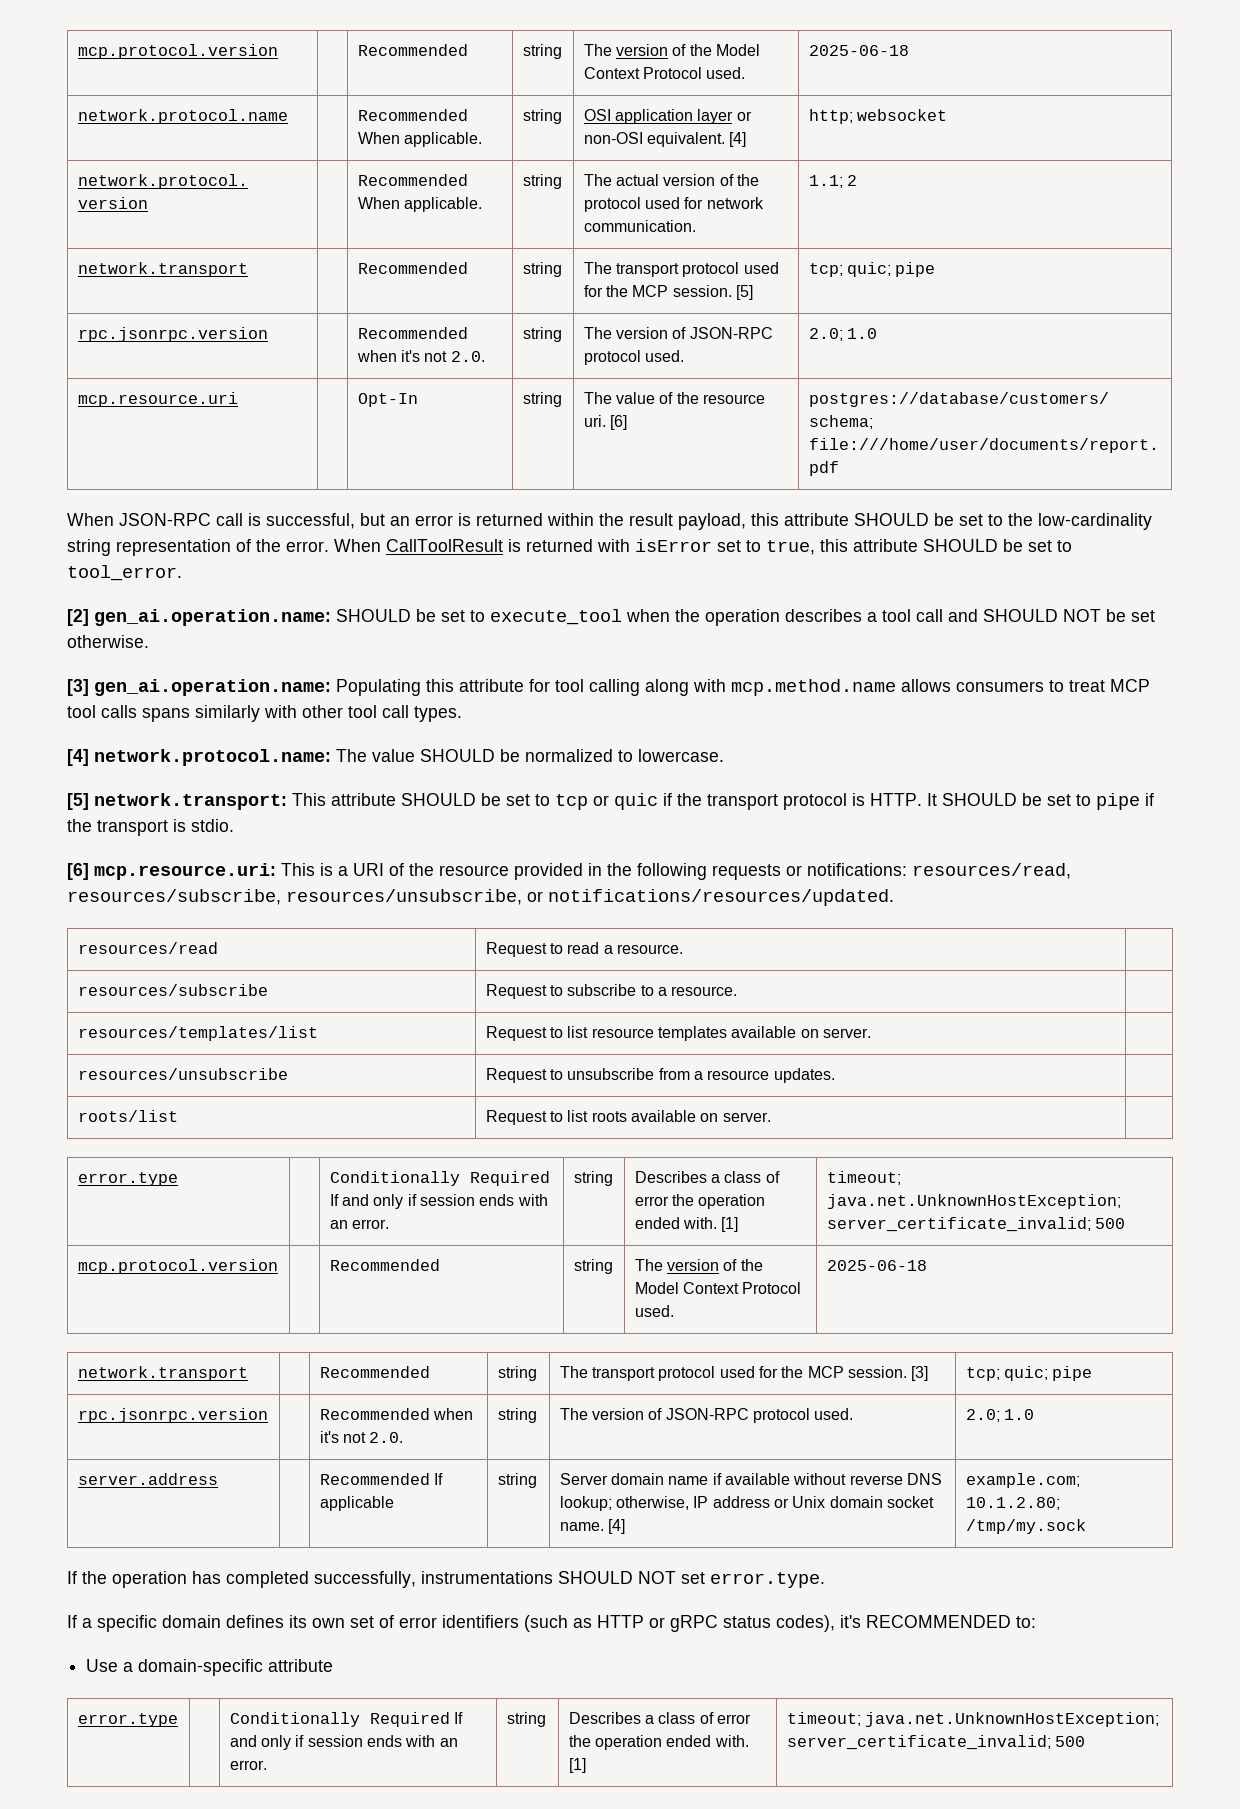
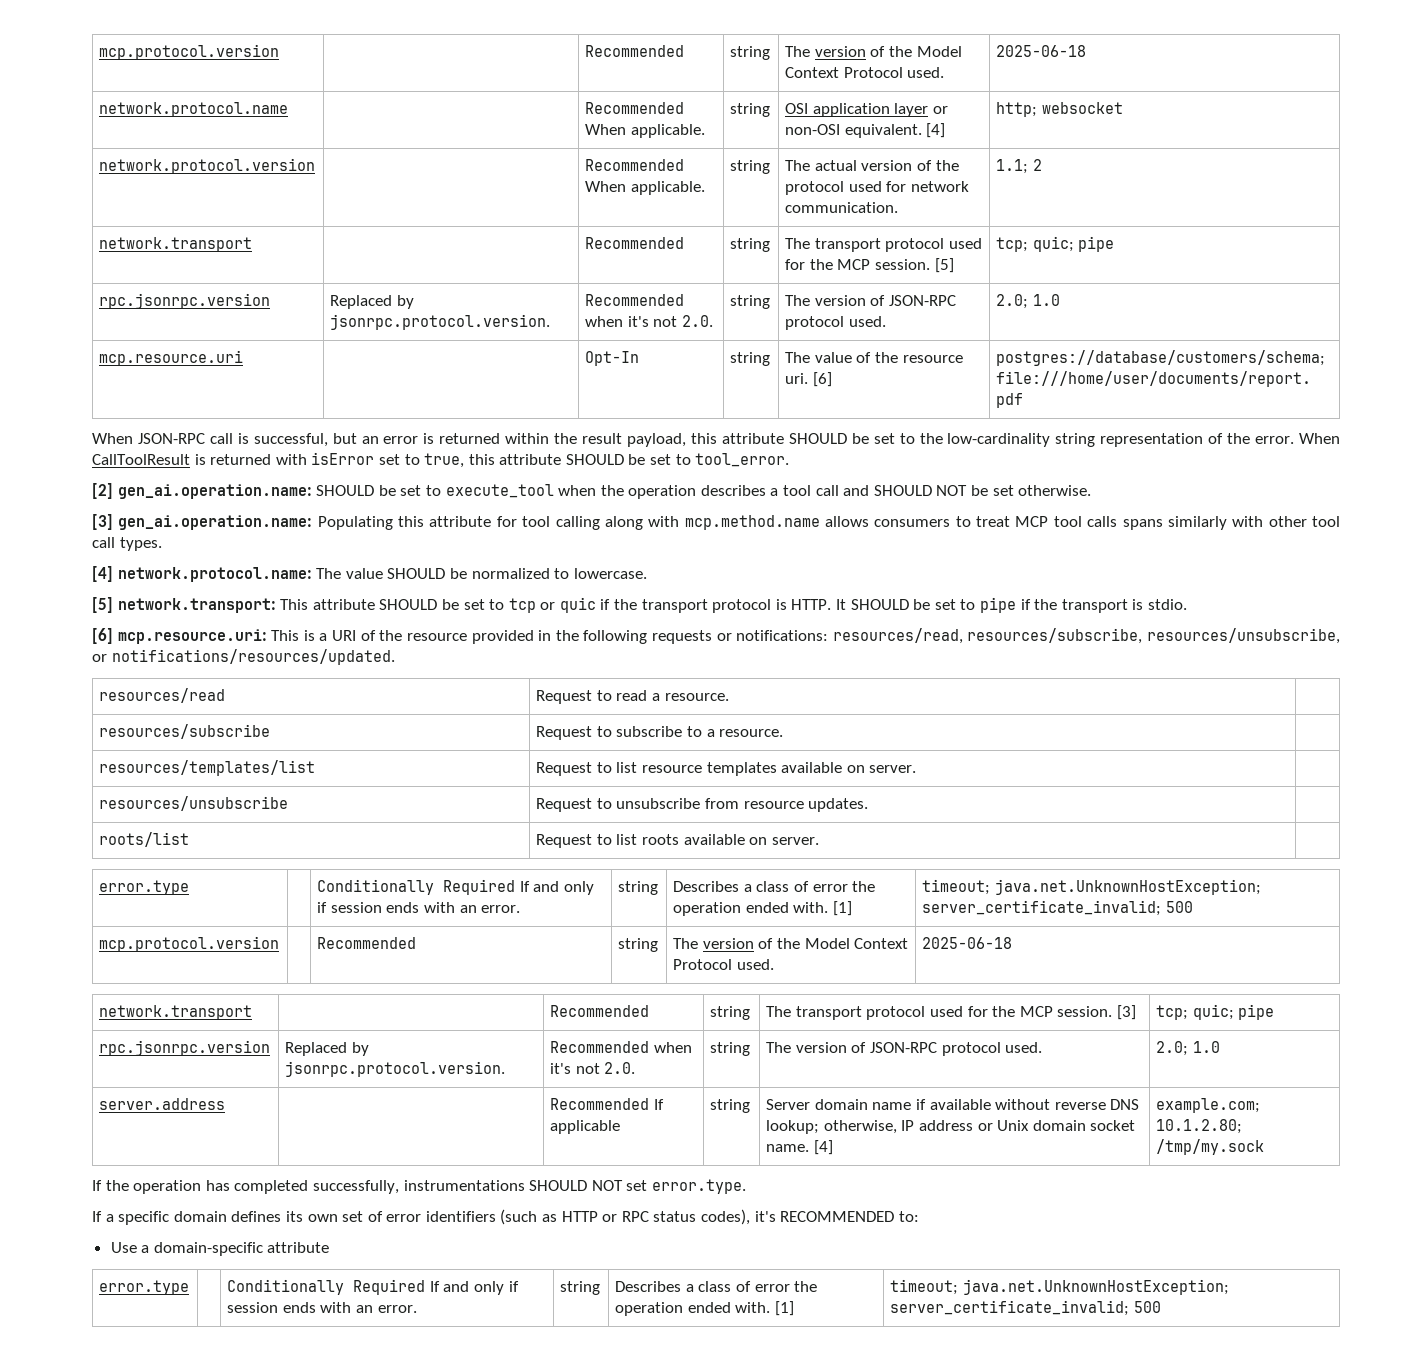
  network.transport | | Recommended | string | The transport protocol used for the MCP session. [5] | tcp; quic; pipe
- rpc.jsonrpc.version | | Recommended when it's not 2.0. | string | The version of JSON-RPC protocol used. | 2.0; 1.0
+ rpc.jsonrpc.version | Replaced by jsonrpc.protocol.version. | Recommended when it's not 2.0. | string | The version of JSON-RPC protocol used. | 2.0; 1.0
- resources/unsubscribe | Request to unsubscribe from a resource updates. |
+ resources/unsubscribe | Request to unsubscribe from resource updates. |
  network.transport | | Recommended | string | The transport protocol used for the MCP session. [3] | tcp; quic; pipe
- rpc.jsonrpc.version | | Recommended when it's not 2.0. | string | The version of JSON-RPC protocol used. | 2.0; 1.0
+ rpc.jsonrpc.version | Replaced by jsonrpc.protocol.version. | Recommended when it's not 2.0. | string | The version of JSON-RPC protocol used. | 2.0; 1.0
- If a specific domain defines its own set of error identifiers (such as HTTP or gRPC status codes), it's RECOMMENDED to:
+ If a specific domain defines its own set of error identifiers (such as HTTP or RPC status codes), it's RECOMMENDED to:

